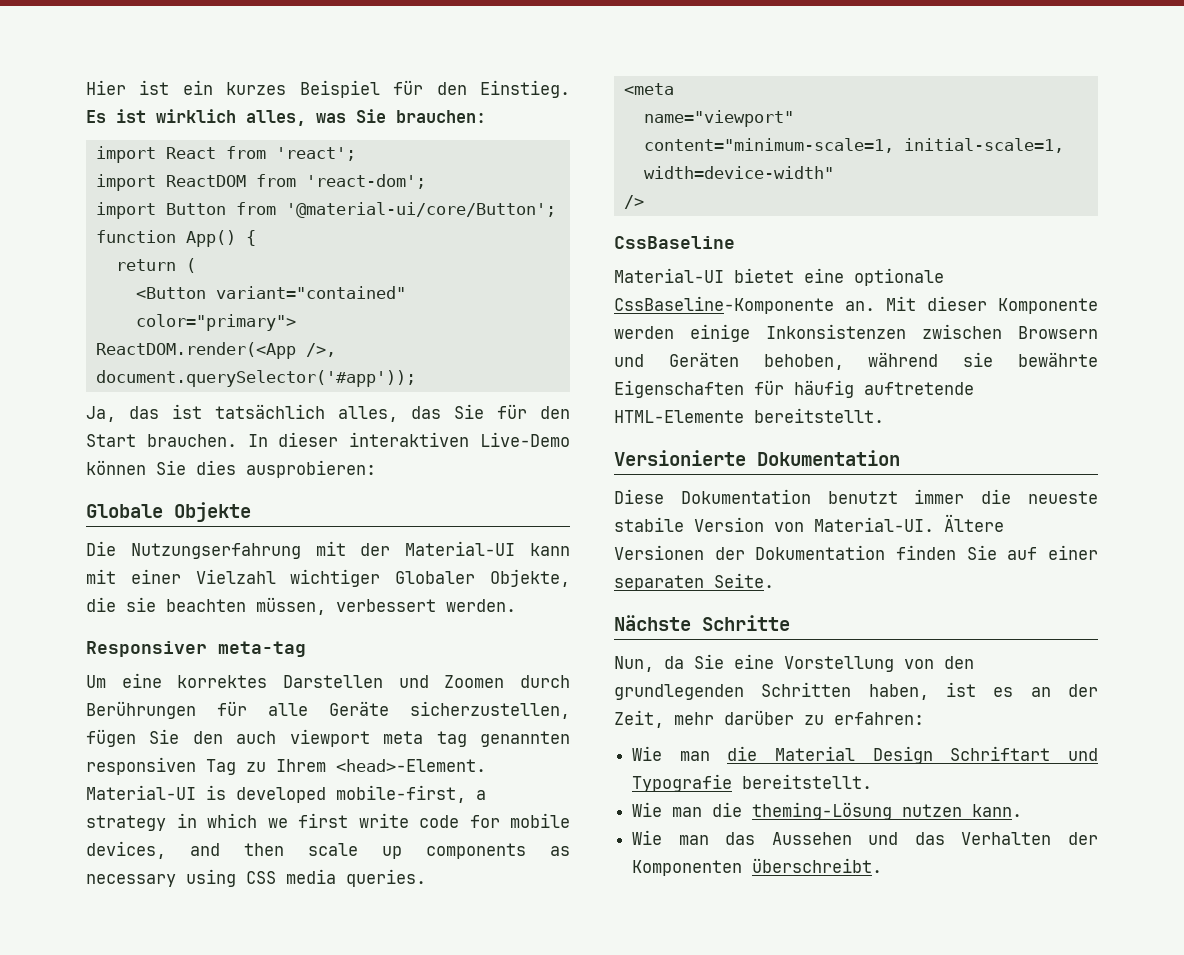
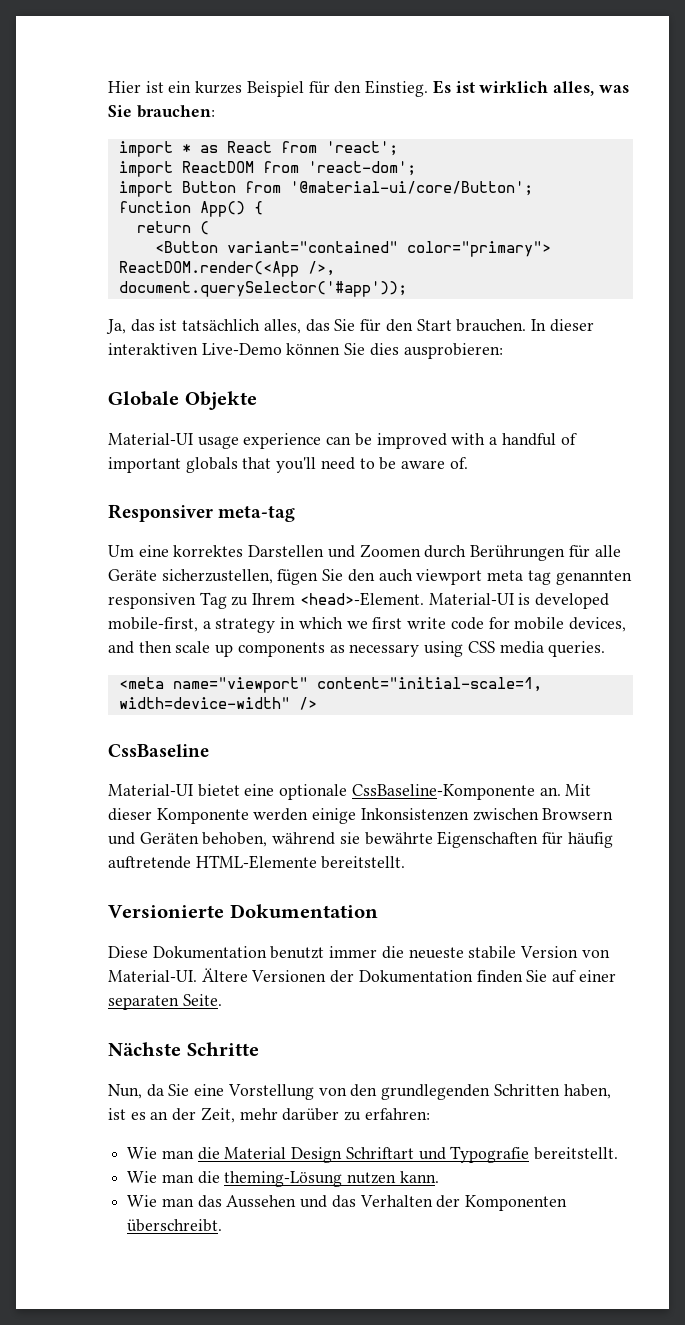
- import React from 'react';
+ import * as React from 'react';
- Die Nutzungserfahrung mit der Material-UI kann mit einer Vielzahl wichtiger Globaler Objekte, die sie beachten müssen, verbessert werden.
+ Material-UI usage experience can be improved with a handful of important globals that you'll need to be aware of.
- <meta
- name="viewport"
- content="minimum-scale=1, initial-scale=1, width=device-width"
- />
+ <meta name="viewport" content="initial-scale=1, width=device-width" />

